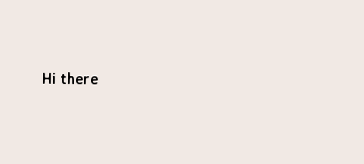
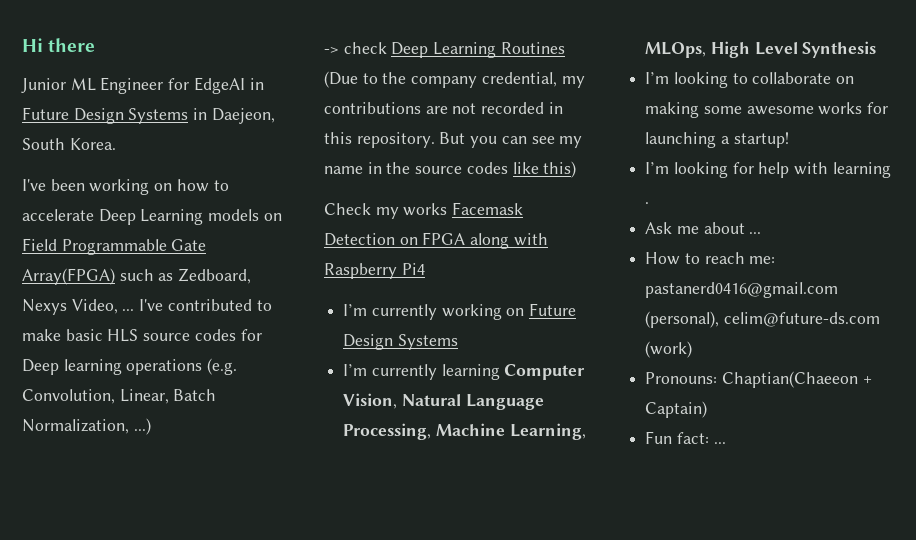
+ Junior ML Engineer for EdgeAI in Future Design Systems in Daejeon, South Korea.
+ I've been working on how to accelerate Deep Learning models on Field Programmable Gate Array(FPGA) such as Zedboard, Nexys Video, ... I've contributed to make basic HLS source codes for Deep learning operations (e.g. Convolution, Linear, Batch Normalization, ...)
+ -> check Deep Learning Routines (Due to the company credential, my contributions are not recorded in this repository. But you can see my name in the source codes like this)
+ Check my works Facemask Detection on FPGA along with Raspberry Pi4
+ I’m currently working on Future Design Systems
+ I’m currently learning Computer Vision, Natural Language Processing, Machine Learning, MLOps, High Level Synthesis
+ I’m looking to collaborate on making some awesome works for launching a startup!
+ I’m looking for help with learning .
+ Ask me about ...
+ How to reach me: pastanerd0416@gmail.com (personal), celim@future-ds.com (work)
+ Pronouns: Chaptian(Chaeeon + Captain)
+ Fun fact: ...

